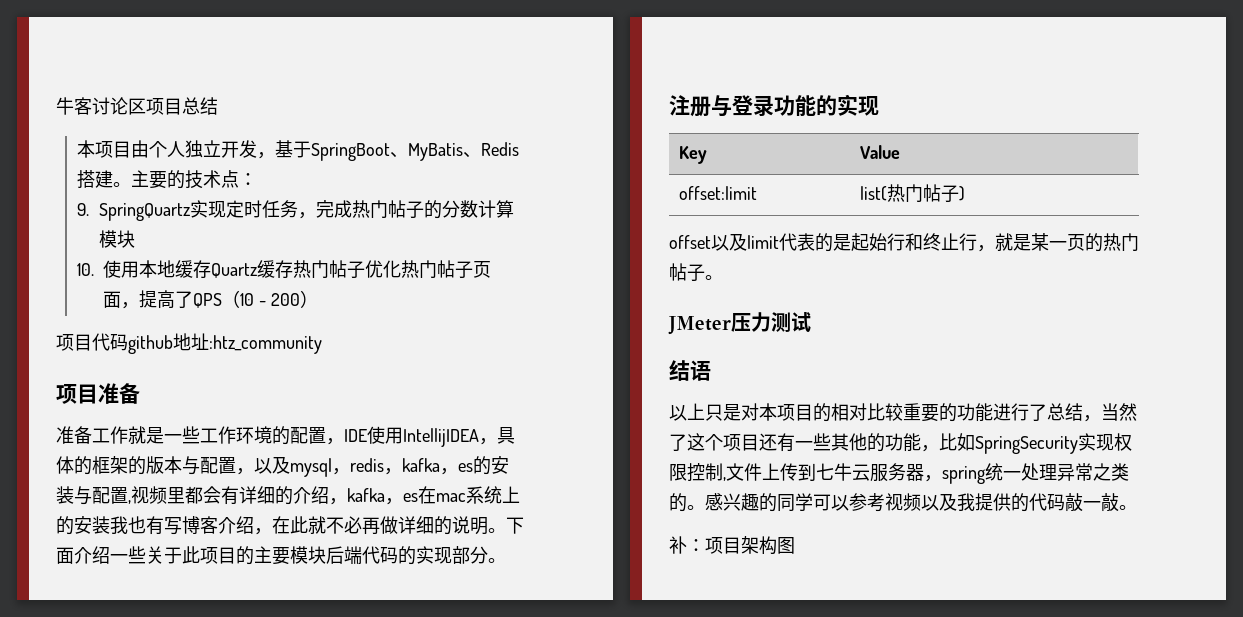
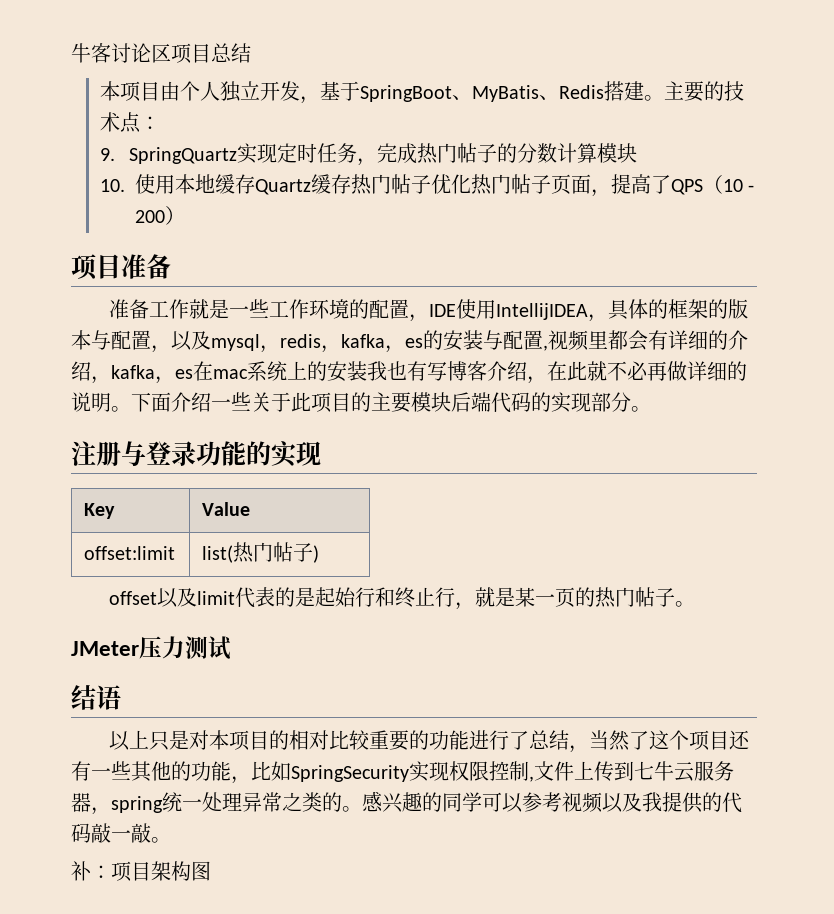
- 项目代码github地址:htz_community

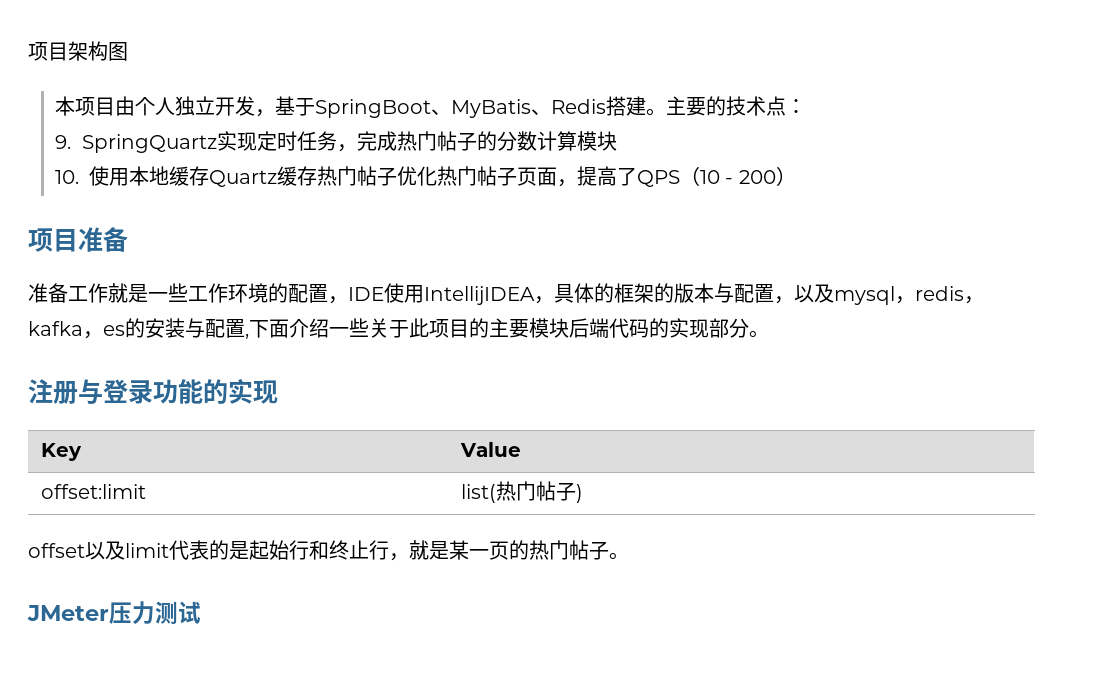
- 牛客讨论区项目总结
+ 项目架构图
- 准备工作就是一些工作环境的配置，IDE使用IntellijIDEA，具体的框架的版本与配置，以及mysql，redis，kafka，es的安装与配置,视频里都会有详细的介绍，kafka，es在mac系统上的安装我也有写博客介绍，在此就不必再做详细的说明。下面介绍一些关于此项目的主要模块后端代码的实现部分。
+ 准备工作就是一些工作环境的配置，IDE使用IntellijIDEA，具体的框架的版本与配置，以及mysql，redis，kafka，es的安装与配置,下面介绍一些关于此项目的主要模块后端代码的实现部分。
- 结语
- 以上只是对本项目的相对比较重要的功能进行了总结，当然了这个项目还有一些其他的功能，比如SpringSecurity实现权限控制,文件上传到七牛云服务器，spring统一处理异常之类的。感兴趣的同学可以参考视频以及我提供的代码敲一敲。
- 补：项目架构图

